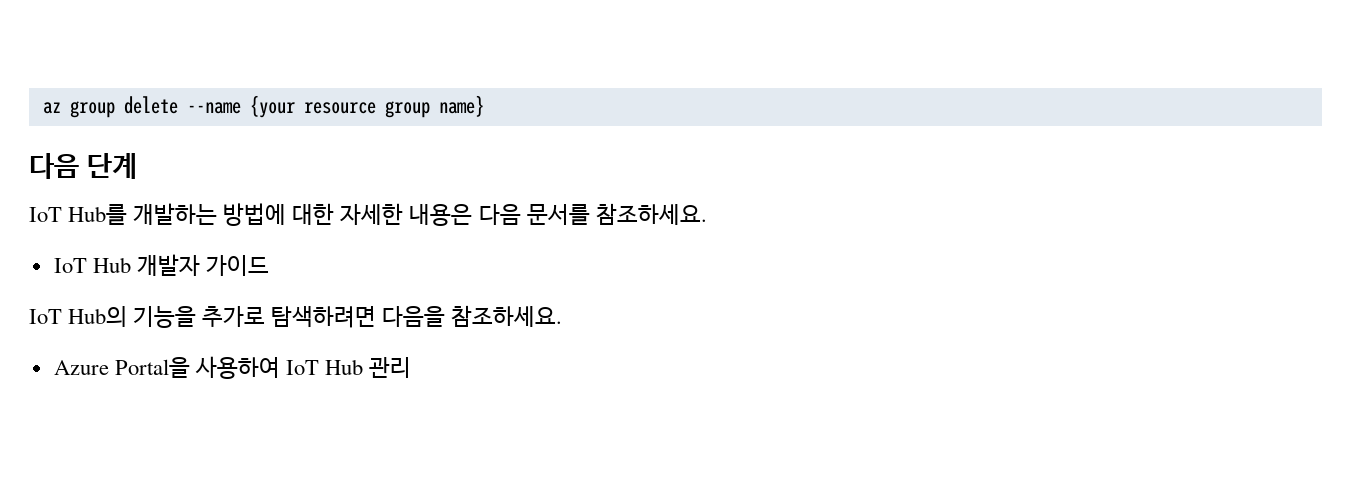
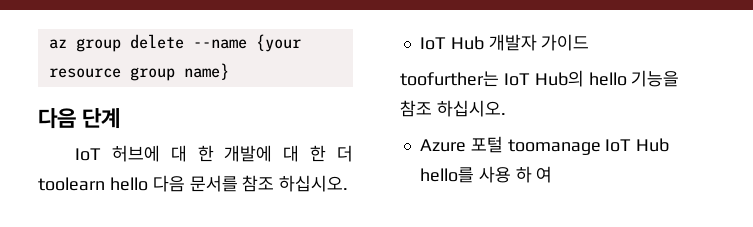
- IoT Hub를 개발하는 방법에 대한 자세한 내용은 다음 문서를 참조하세요.
+ IoT 허브에 대 한 개발에 대 한 더 toolearn hello 다음 문서를 참조 하십시오.
- IoT Hub의 기능을 추가로 탐색하려면 다음을 참조하세요.
- Azure Portal을 사용하여 IoT Hub 관리
+ toofurther는 IoT Hub의 hello 기능을 참조 하십시오.
+ Azure 포털 toomanage IoT Hub hello를 사용 하 여

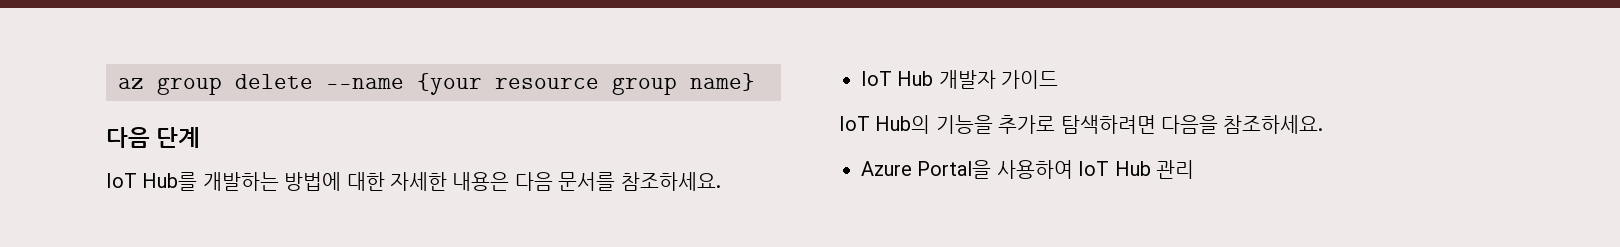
- IoT 허브에 대 한 개발에 대 한 더 toolearn hello 다음 문서를 참조 하십시오.
+ IoT Hub를 개발하는 방법에 대한 자세한 내용은 다음 문서를 참조하세요.
- toofurther는 IoT Hub의 hello 기능을 참조 하십시오.
- Azure 포털 toomanage IoT Hub hello를 사용 하 여
+ IoT Hub의 기능을 추가로 탐색하려면 다음을 참조하세요.
+ Azure Portal을 사용하여 IoT Hub 관리

